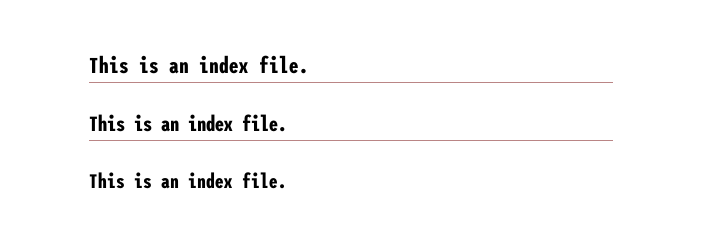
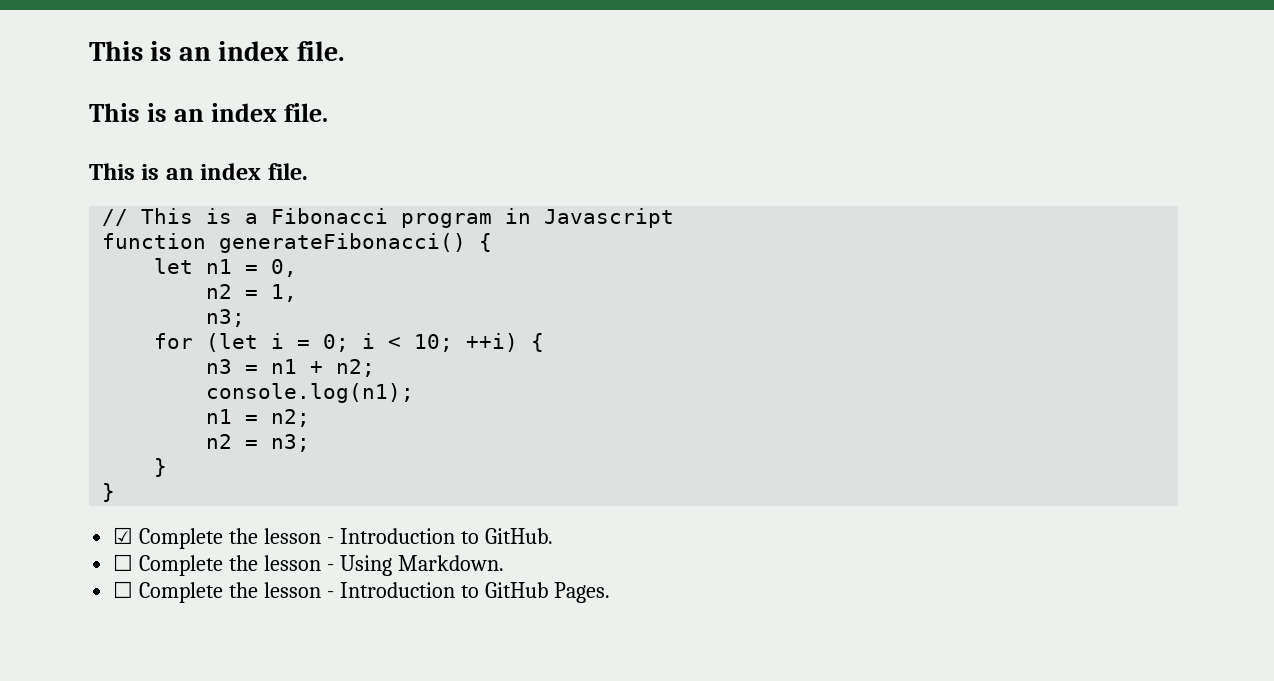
+ // This is a Fibonacci program in Javascript
+ function generateFibonacci() {
+ let n1 = 0,
+ n2 = 1,
+ n3;
+ for (let i = 0; i < 10; ++i) {
+ n3 = n1 + n2;
+ console.log(n1);
+ n1 = n2;
+ n2 = n3;
+ }
+ }
+ ☑ Complete the lesson - Introduction to GitHub.
+ ☐ Complete the lesson - Using Markdown.
+ ☐ Complete the lesson - Introduction to GitHub Pages.

